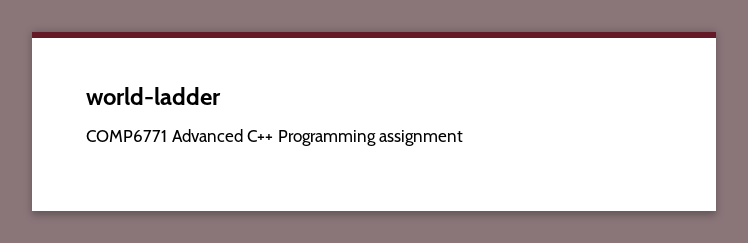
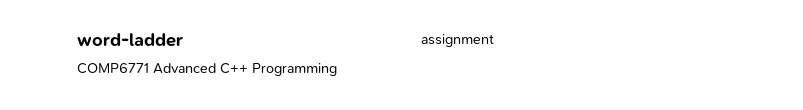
- world-ladder
+ word-ladder

